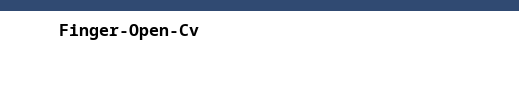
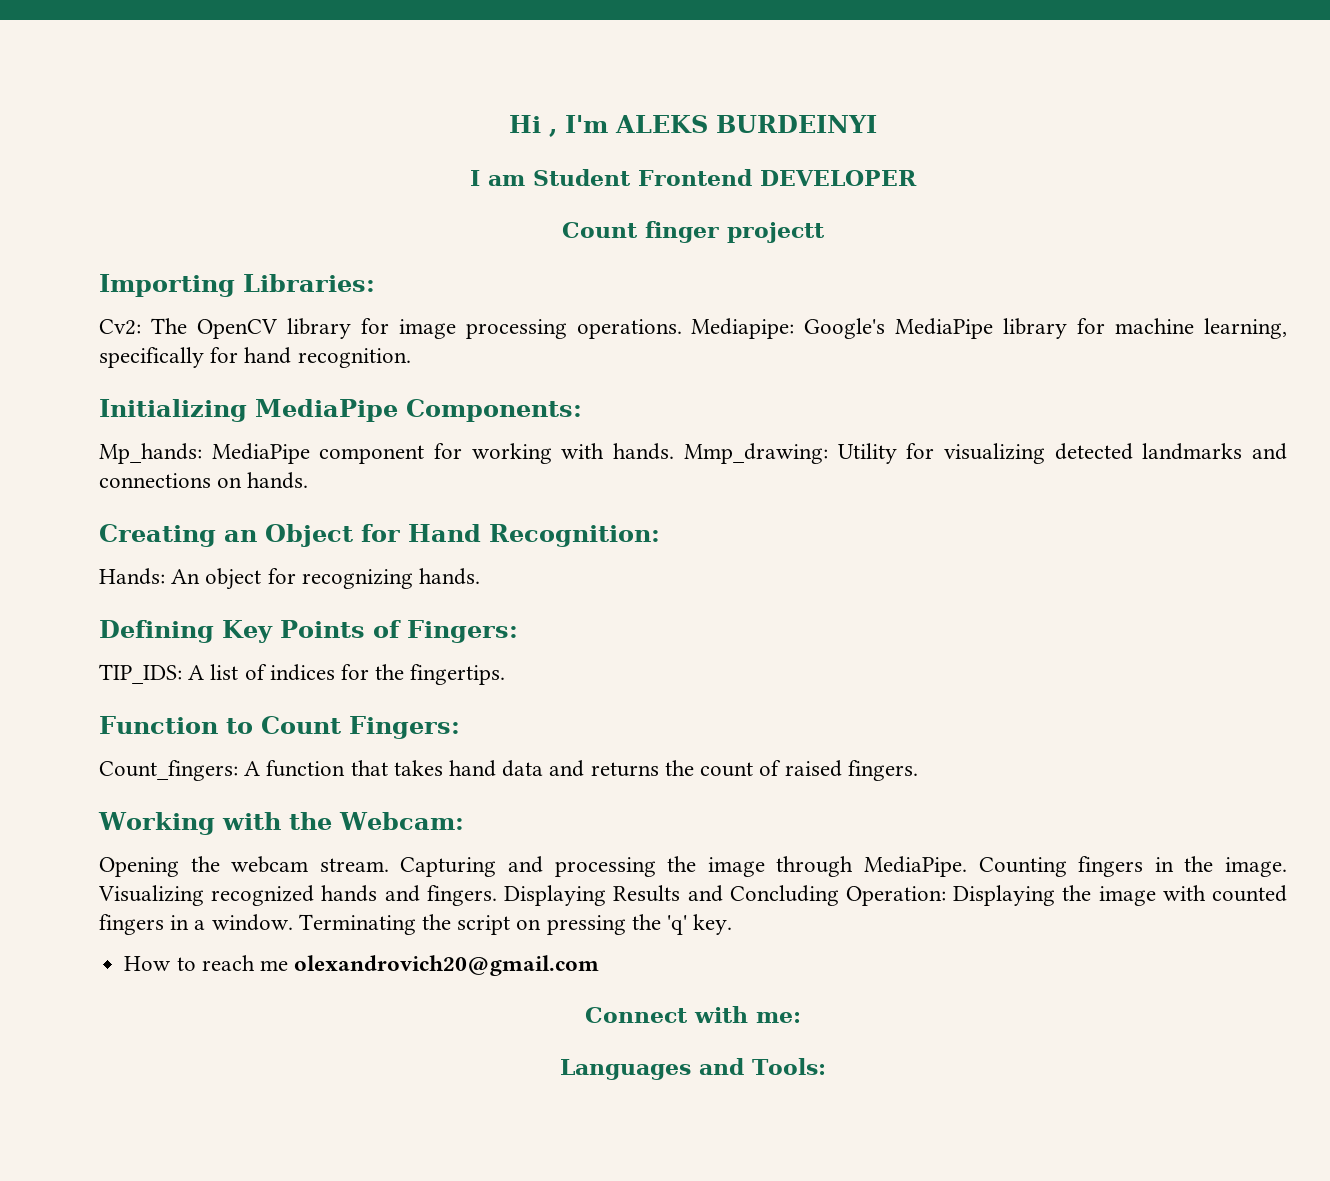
- Finger-Open-Cv
+ Hi , I'm ALEKS BURDEINYI
+ I am Student Frontend DEVELOPER
+ Сount finger projectt
+ Importing Libraries:
+ Cv2: The OpenCV library for image processing operations. Mediapipe: Google's MediaPipe library for machine learning, specifically for hand recognition.
+ Initializing MediaPipe Components:
+ Mp_hands: MediaPipe component for working with hands. Mmp_drawing: Utility for visualizing detected landmarks and connections on hands.
+ Creating an Object for Hand Recognition:
+ Hands: An object for recognizing hands.
+ Defining Key Points of Fingers:
+ TIP_IDS: A list of indices for the fingertips.
+ Function to Count Fingers:
+ Count_fingers: A function that takes hand data and returns the count of raised fingers.
+ Working with the Webcam:
+ Opening the webcam stream. Capturing and processing the image through MediaPipe. Counting fingers in the image. Visualizing recognized hands and fingers. Displaying Results and Concluding Operation: Displaying the image with counted fingers in a window. Terminating the script on pressing the 'q' key.
+ How to reach me olexandrovich20@gmail.com
+ Connect with me:
+ Languages and Tools:

